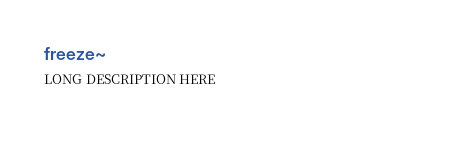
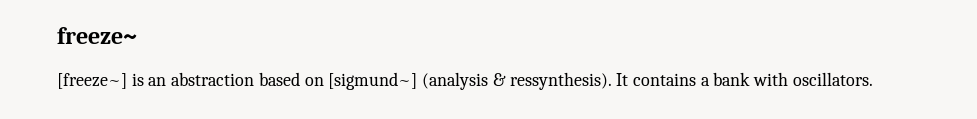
- LONG DESCRIPTION HERE
+ [freeze~] is an abstraction based on [sigmund~] (analysis & ressynthesis). It contains a bank with oscillators.

